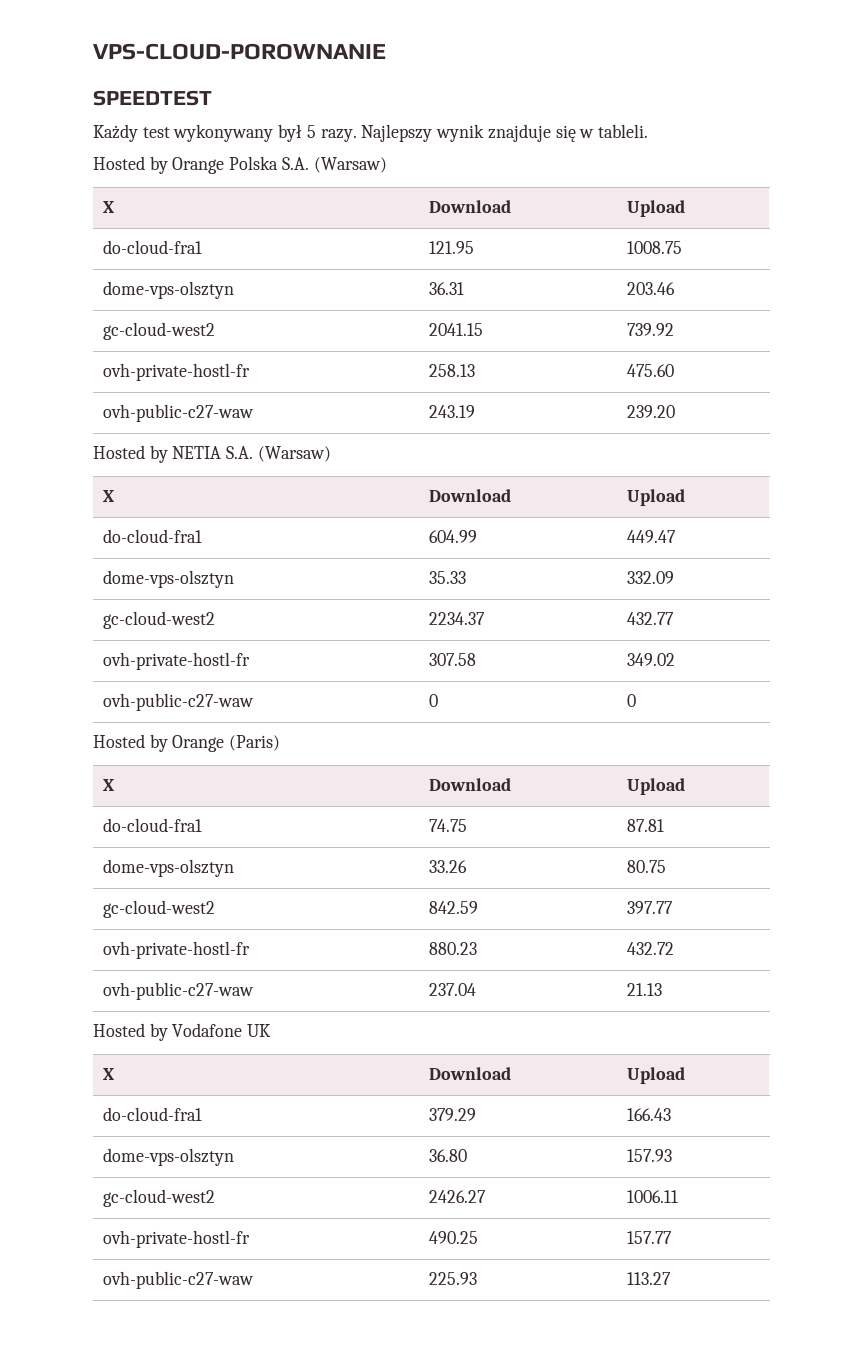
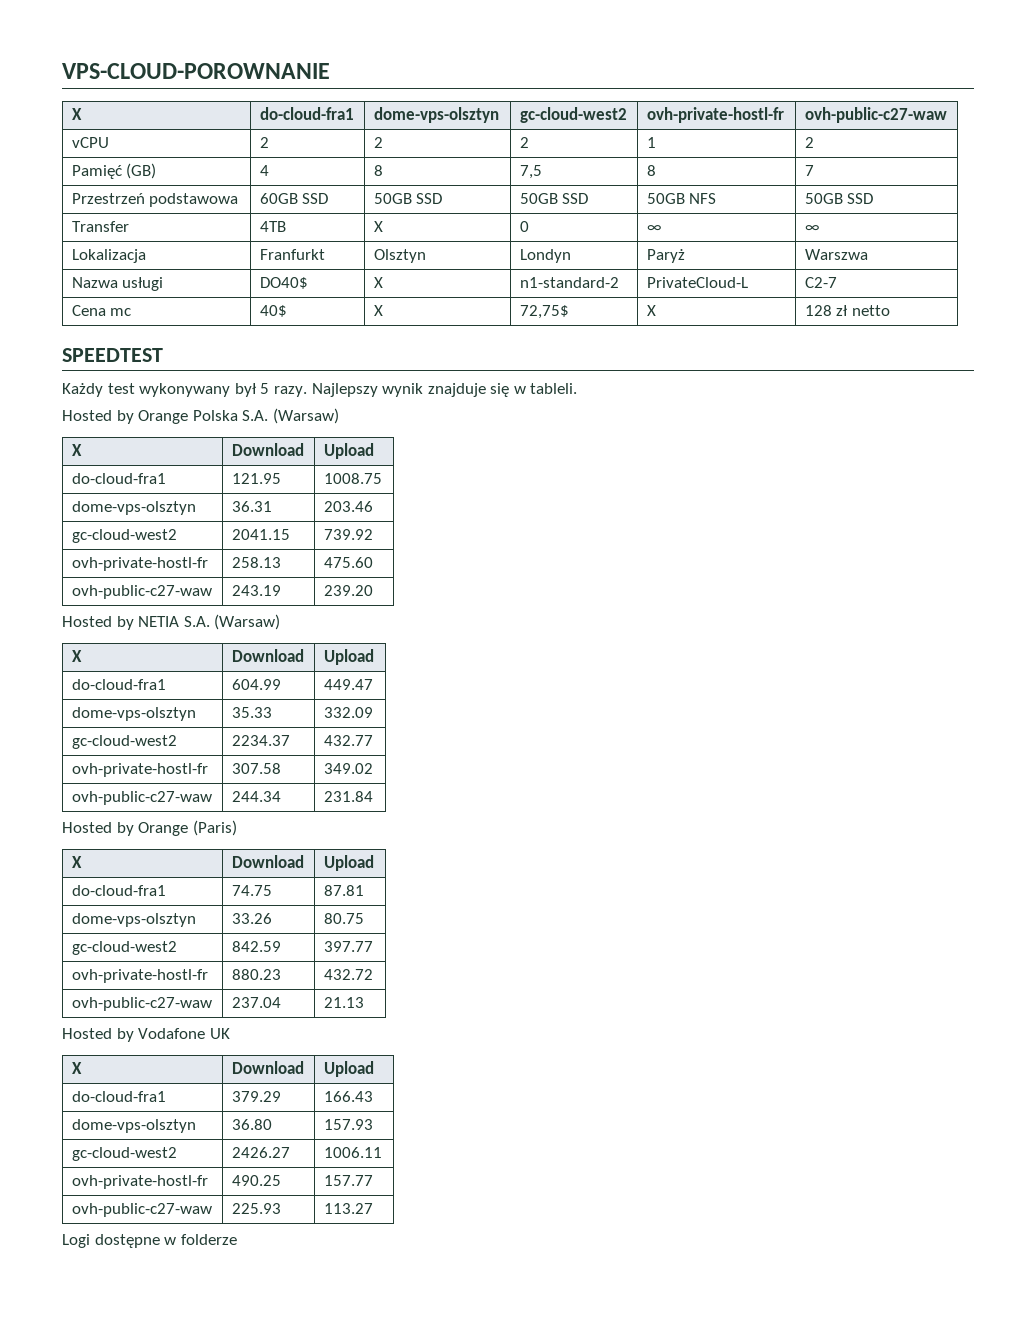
+ X | do-cloud-fra1 | dome-vps-olsztyn | gc-cloud-west2 | ovh-private-hostl-fr | ovh-public-c27-waw
+ vCPU | 2 | 2 | 2 | 1 | 2
+ Pamięć (GB) | 4 | 8 | 7,5 | 8 | 7
+ Przestrzeń podstawowa | 60GB SSD | 50GB SSD | 50GB SSD | 50GB NFS | 50GB SSD
+ Transfer | 4TB | X | 0 | ∞ | ∞
+ Lokalizacja | Franfurkt | Olsztyn | Londyn | Paryż | Warszwa
+ Nazwa usługi | DO40$ | X | n1-standard-2 | PrivateCloud-L | C2-7
+ Cena mc | 40$ | X | 72,75$ | X | 128 zł netto
- ovh-public-c27-waw | 0 | 0
+ ovh-public-c27-waw | 244.34 | 231.84
+ Logi dostępne w folderze

